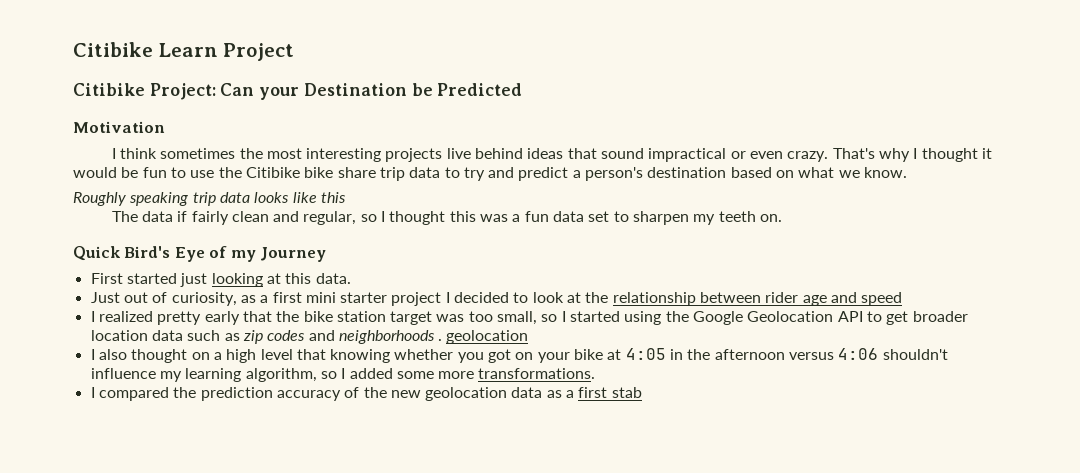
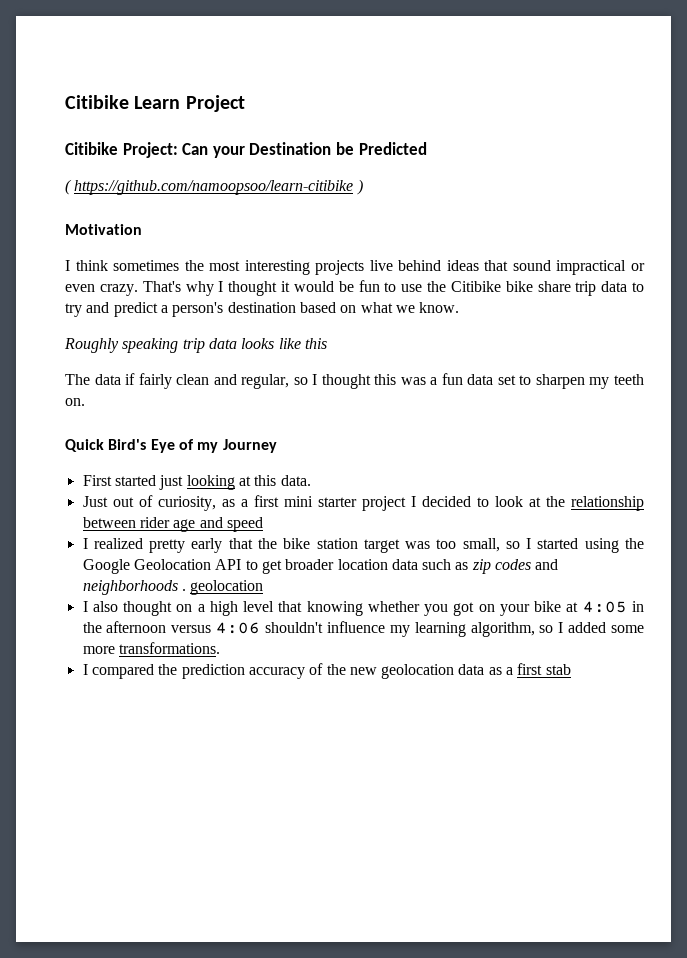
+ ( https://github.com/namoopsoo/learn-citibike )

